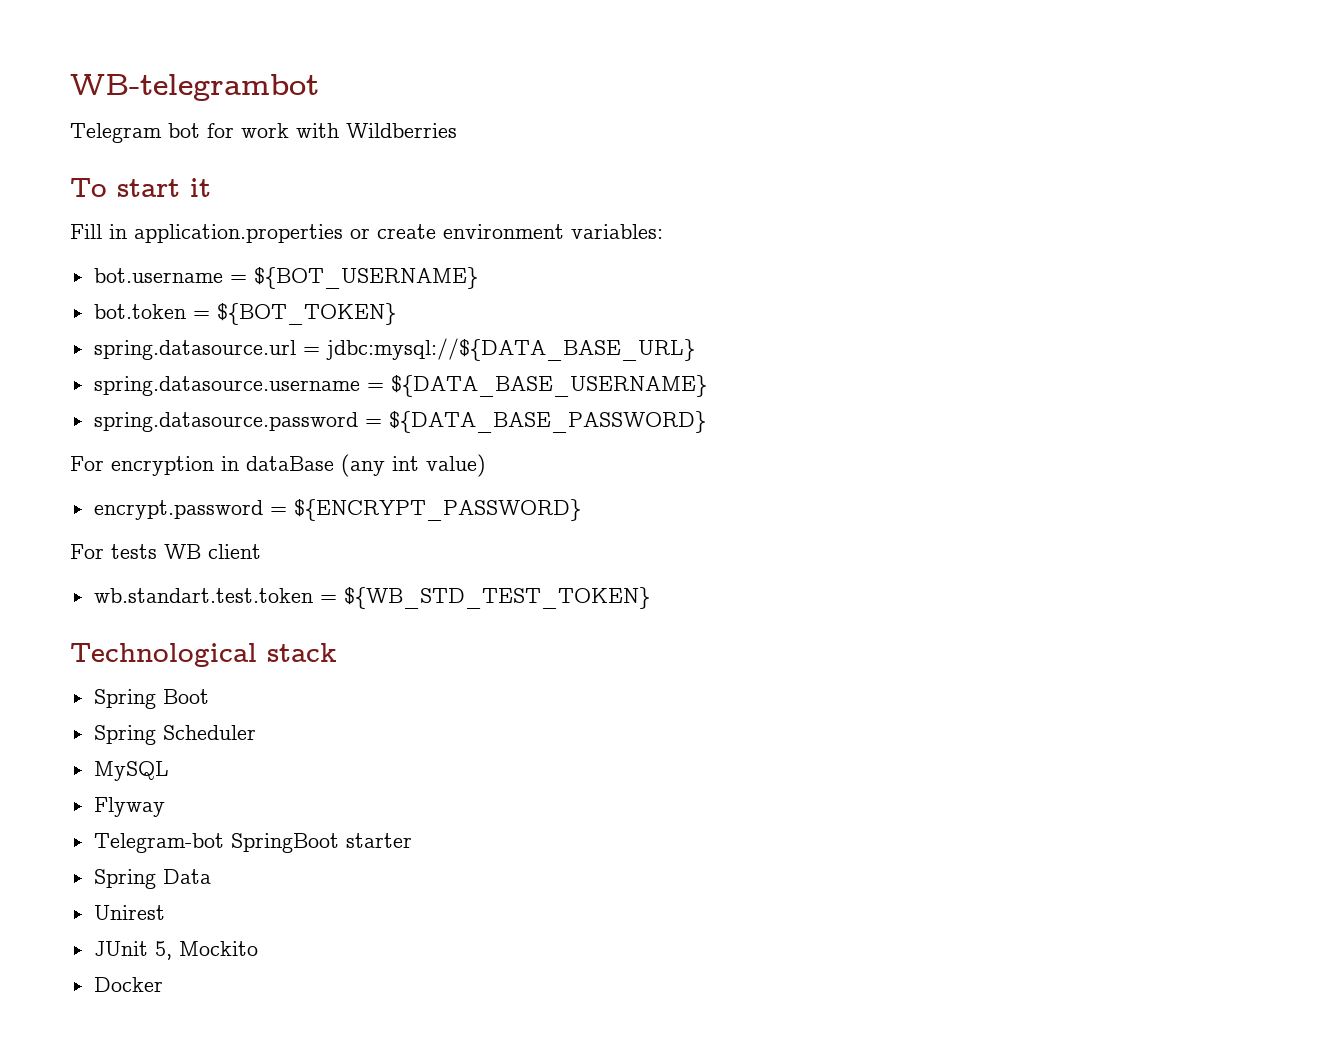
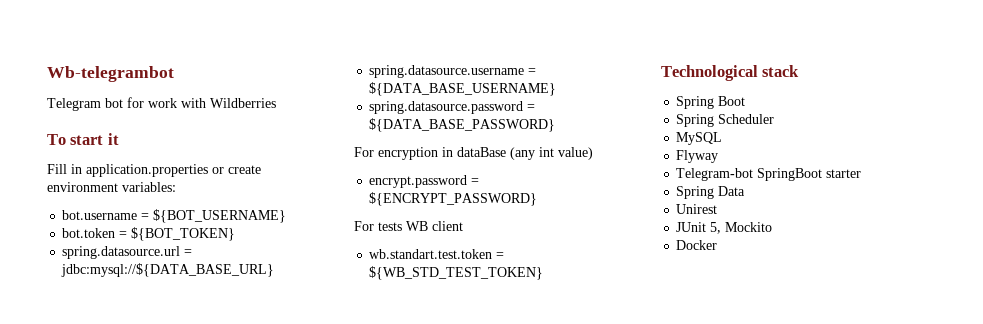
- WB-telegrambot
+ Wb-telegrambot

